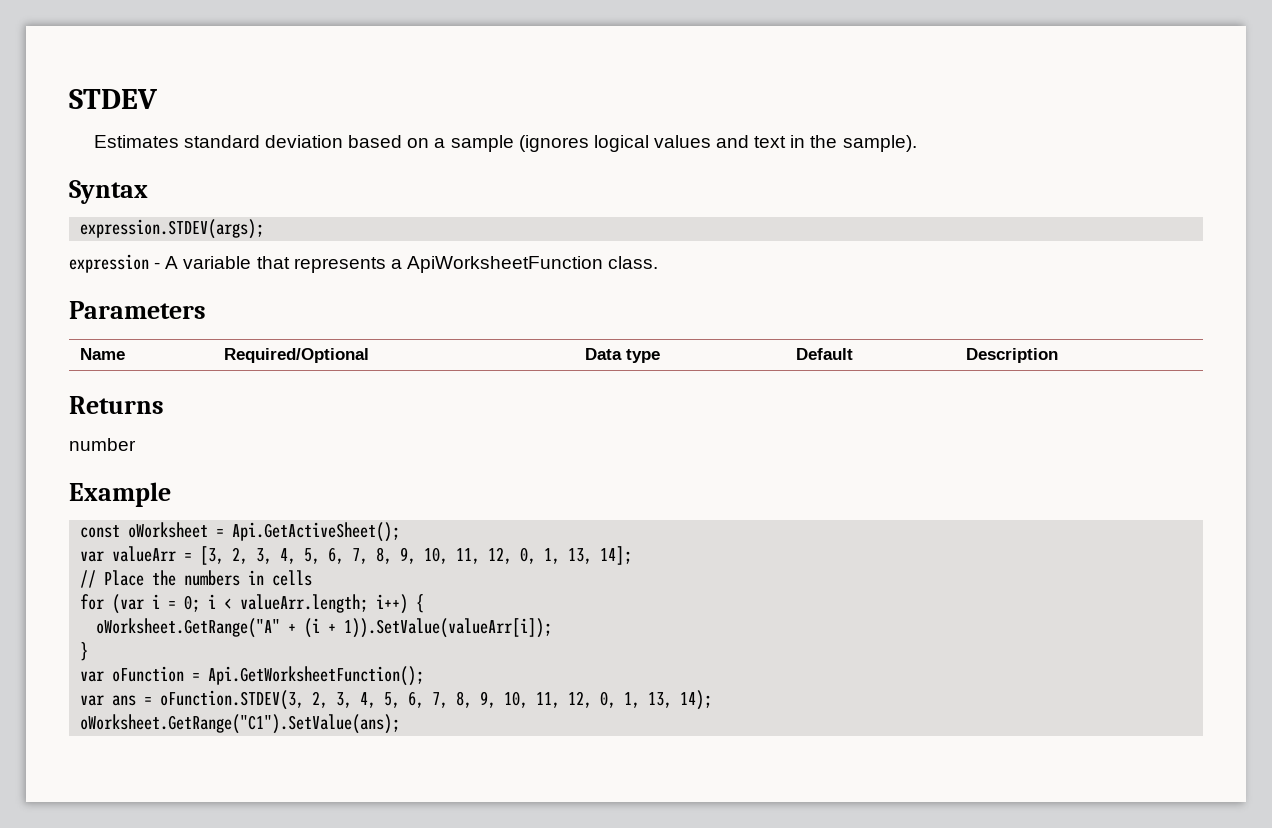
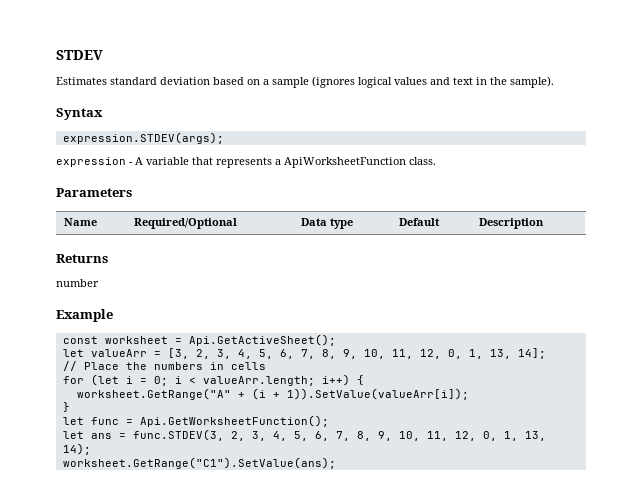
- const oWorksheet = Api.GetActiveSheet();
+ const worksheet = Api.GetActiveSheet();
- var valueArr = [3, 2, 3, 4, 5, 6, 7, 8, 9, 10, 11, 12, 0, 1, 13, 14];
+ let valueArr = [3, 2, 3, 4, 5, 6, 7, 8, 9, 10, 11, 12, 0, 1, 13, 14];
- for (var i = 0; i < valueArr.length; i++) {
+ for (let i = 0; i < valueArr.length; i++) {
- oWorksheet.GetRange("A" + (i + 1)).SetValue(valueArr[i]);
+ worksheet.GetRange("A" + (i + 1)).SetValue(valueArr[i]);
- var oFunction = Api.GetWorksheetFunction();
+ let func = Api.GetWorksheetFunction();
- var ans = oFunction.STDEV(3, 2, 3, 4, 5, 6, 7, 8, 9, 10, 11, 12, 0, 1, 13, 14);
+ let ans = func.STDEV(3, 2, 3, 4, 5, 6, 7, 8, 9, 10, 11, 12, 0, 1, 13, 14);
- oWorksheet.GetRange("C1").SetValue(ans);
+ worksheet.GetRange("C1").SetValue(ans);

